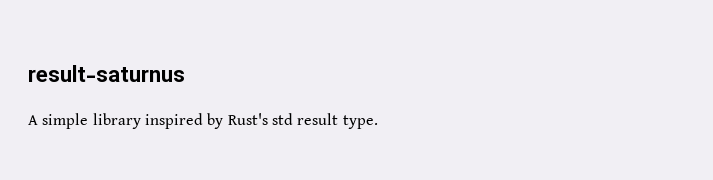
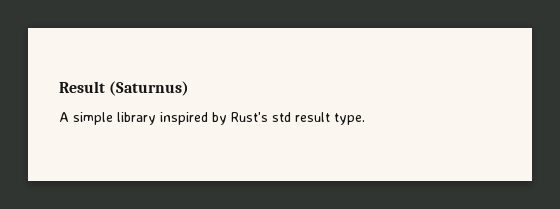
- result-saturnus
+ Result (Saturnus)

